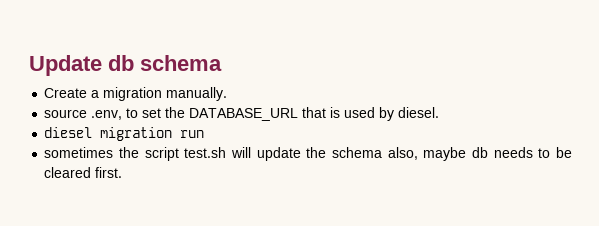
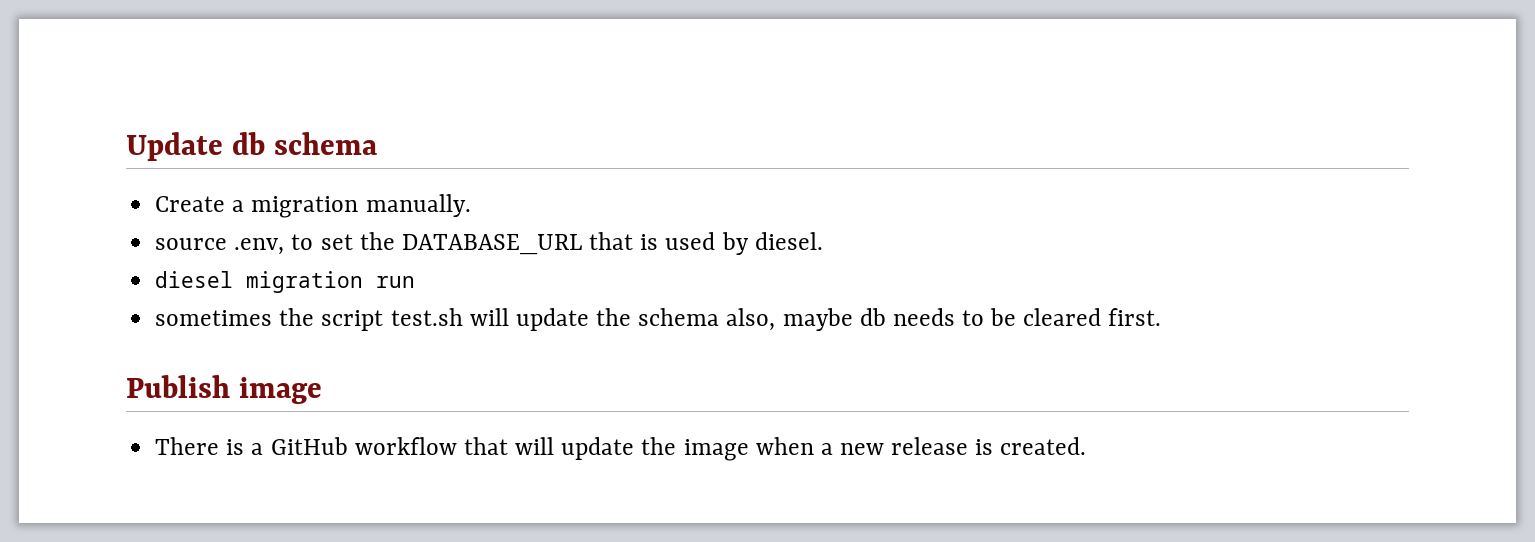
+ Publish image
+ There is a GitHub workflow that will update the image when a new release is created.

